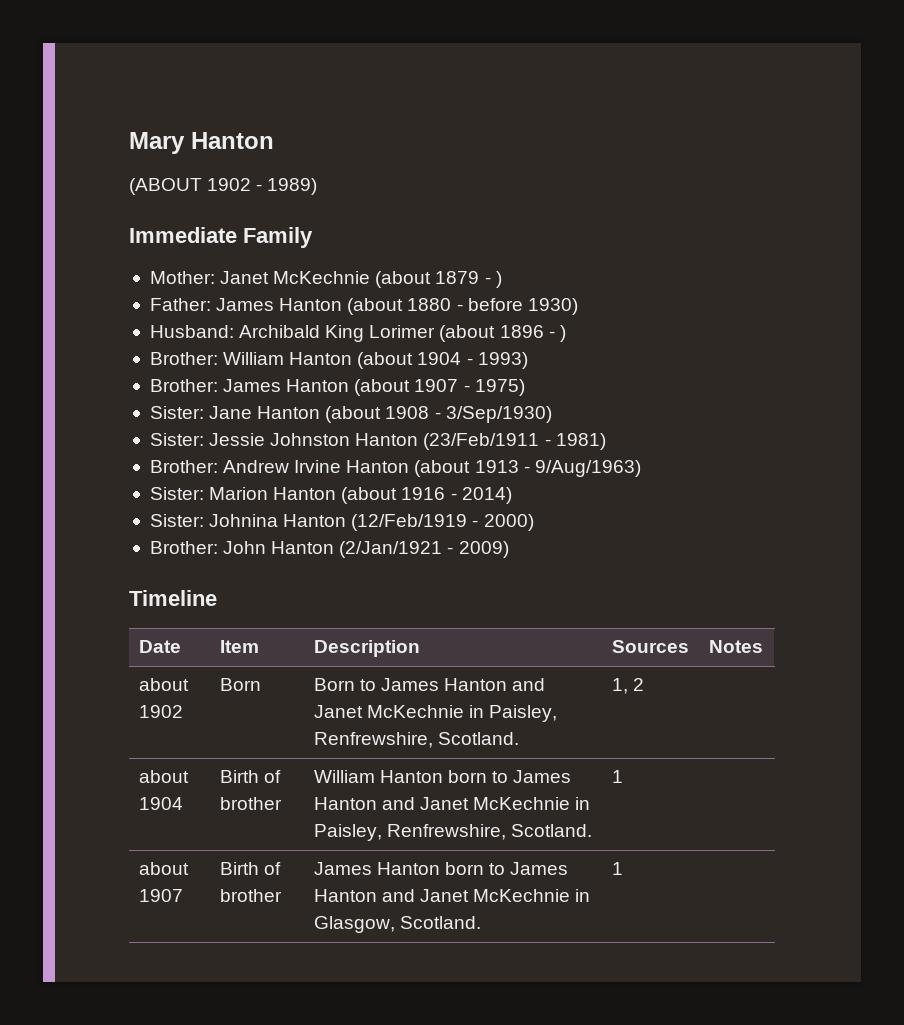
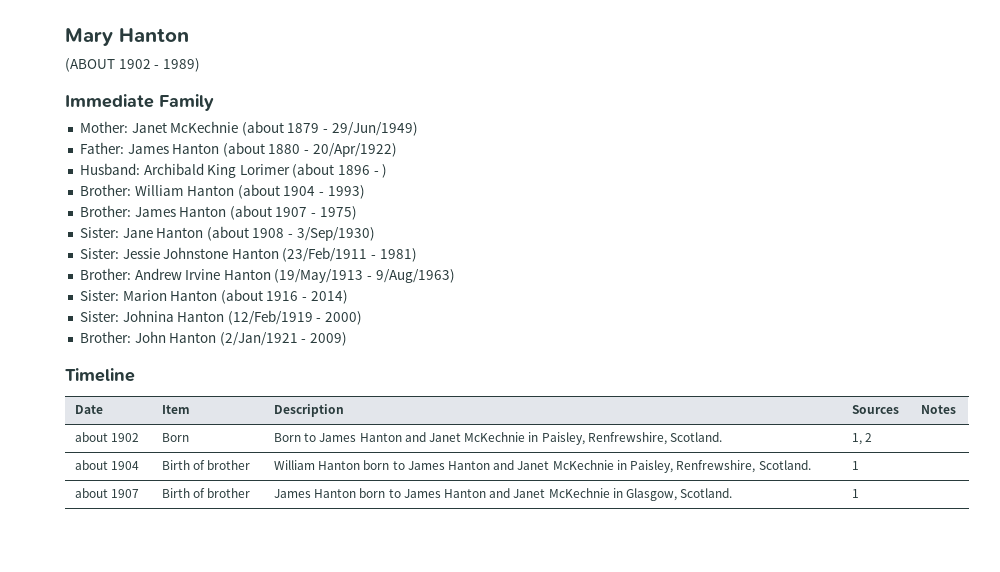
- Mother: Janet McKechnie (about 1879 - )
+ Mother: Janet McKechnie (about 1879 - 29/Jun/1949)
- Father: James Hanton (about 1880 - before 1930)
+ Father: James Hanton (about 1880 - 20/Apr/1922)
- Sister: Jessie Johnston Hanton (23/Feb/1911 - 1981)
+ Sister: Jessie Johnstone Hanton (23/Feb/1911 - 1981)
- Brother: Andrew Irvine Hanton (about 1913 - 9/Aug/1963)
+ Brother: Andrew Irvine Hanton (19/May/1913 - 9/Aug/1963)

